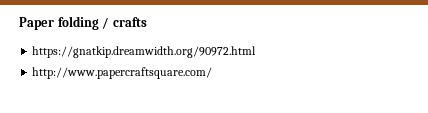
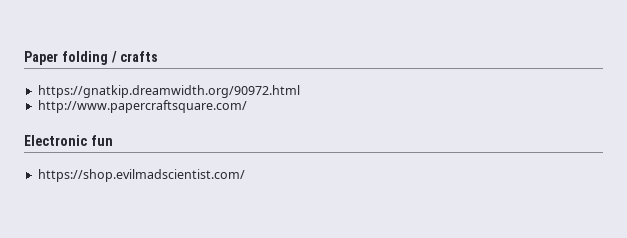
+ Electronic fun
+ https://shop.evilmadscientist.com/

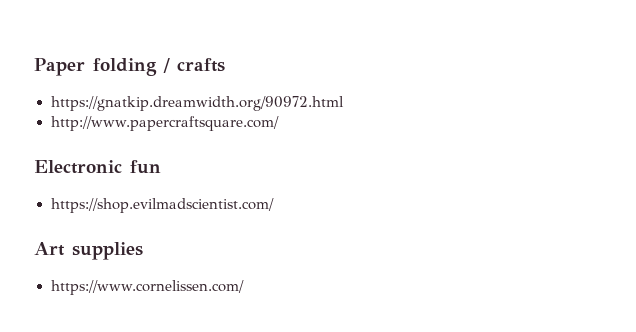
+ Art supplies
+ https://www.cornelissen.com/

